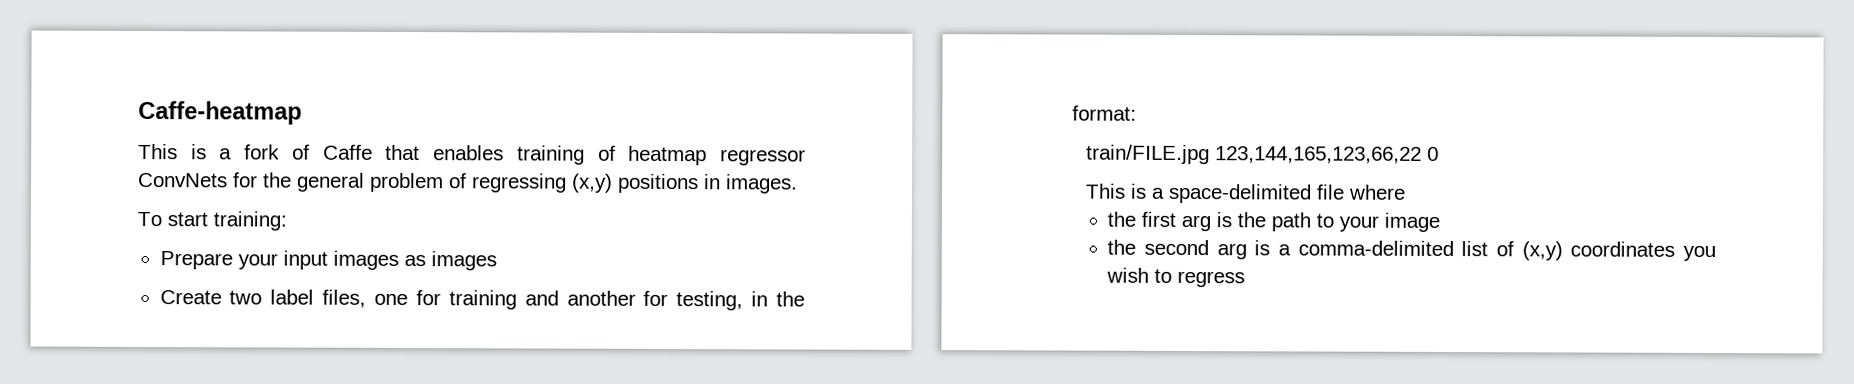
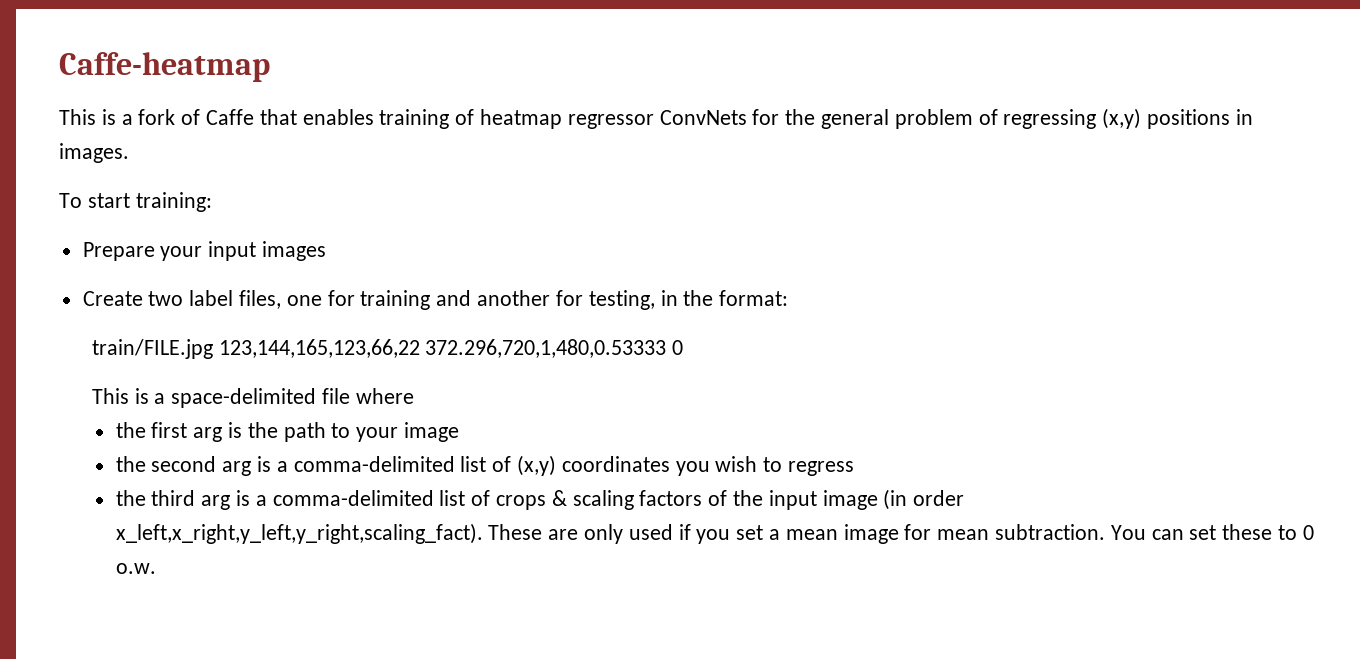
- Prepare your input images as images
+ Prepare your input images
- train/FILE.jpg 123,144,165,123,66,22 0
+ train/FILE.jpg 123,144,165,123,66,22 372.296,720,1,480,0.53333 0
+ the third arg is a comma-delimited list of crops & scaling factors of the input image (in order x_left,x_right,y_left,y_right,scaling_fact). These are only used if you set a mean image for mean subtraction. You can set these to 0 o.w.

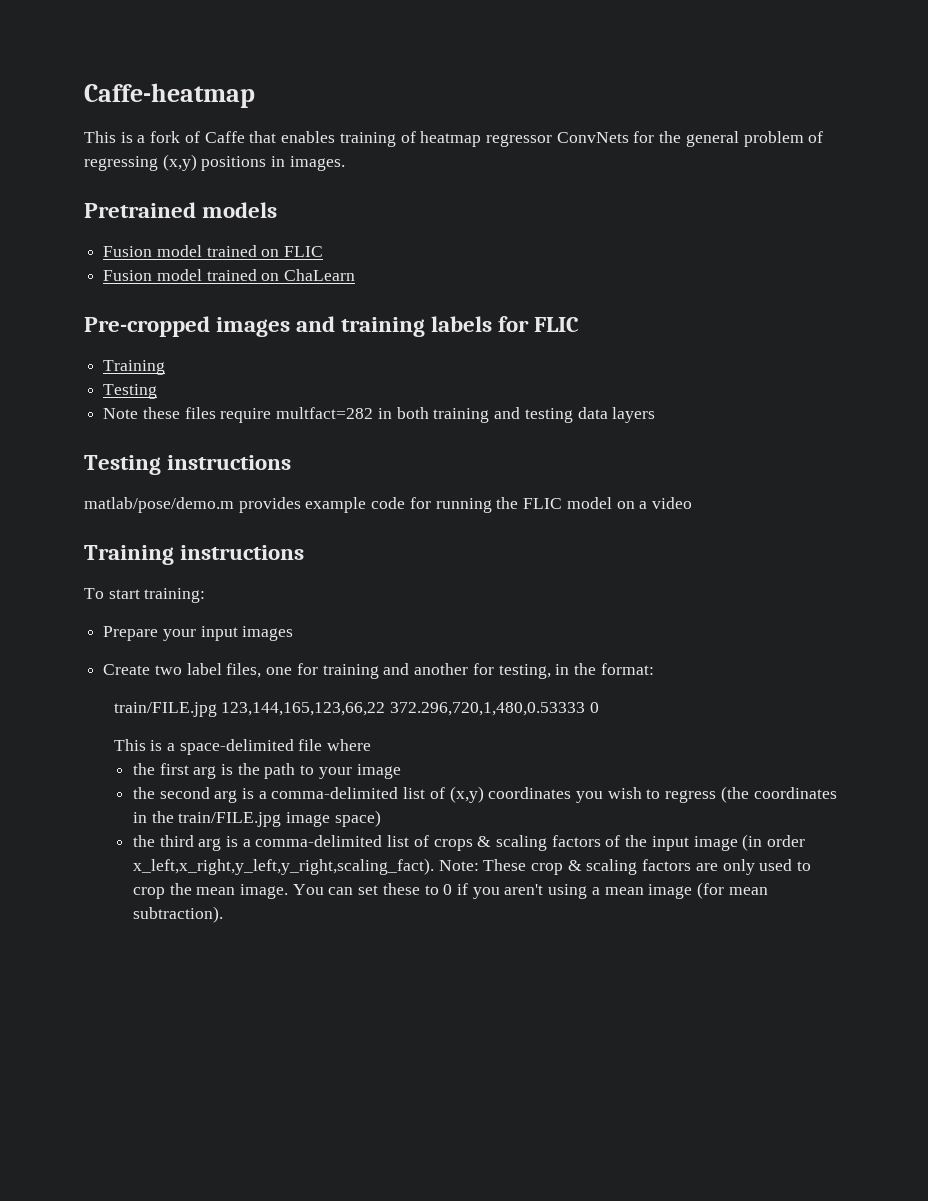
+ Pretrained models
+ Fusion model trained on FLIC
+ Fusion model trained on ChaLearn
+ Pre-cropped images and training labels for FLIC
+ Training
+ Testing
+ Note these files require multfact=282 in both training and testing data layers
+ Testing instructions
+ matlab/pose/demo.m provides example code for running the FLIC model on a video
+ Training instructions
- the second arg is a comma-delimited list of (x,y) coordinates you wish to regress
+ the second arg is a comma-delimited list of (x,y) coordinates you wish to regress (the coordinates in the train/FILE.jpg image space)
- These are only used if you set a mean image for mean subtraction.
+ Note: These crop & scaling factors are only used to crop the mean image.
- You can set these to 0 o.w.
+ You can set these to 0 if you aren't using a mean image (for mean subtraction).

